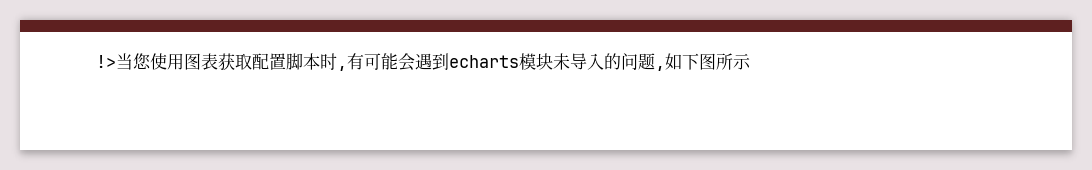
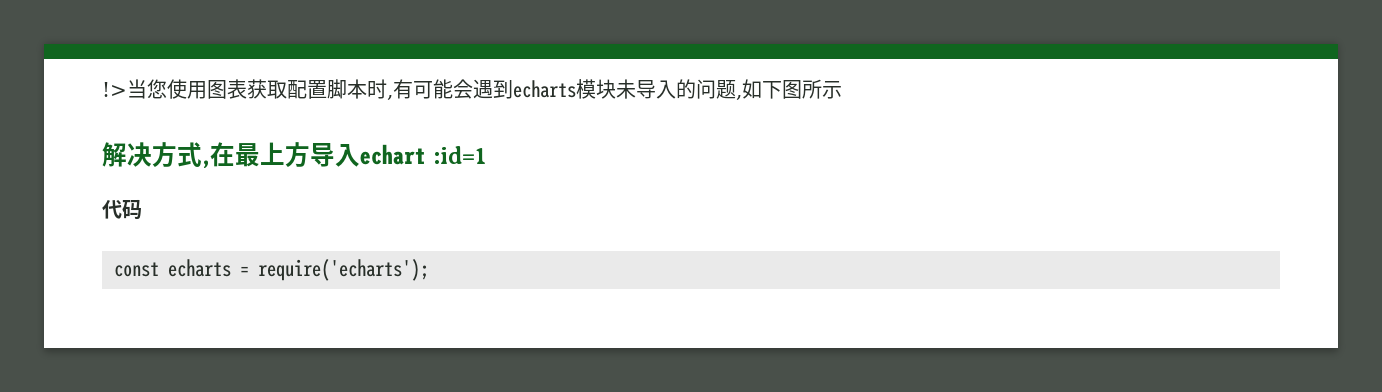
+ 解决方式,在最上方导入echart :id=1
+ 代码
+ const echarts = require('echarts');

